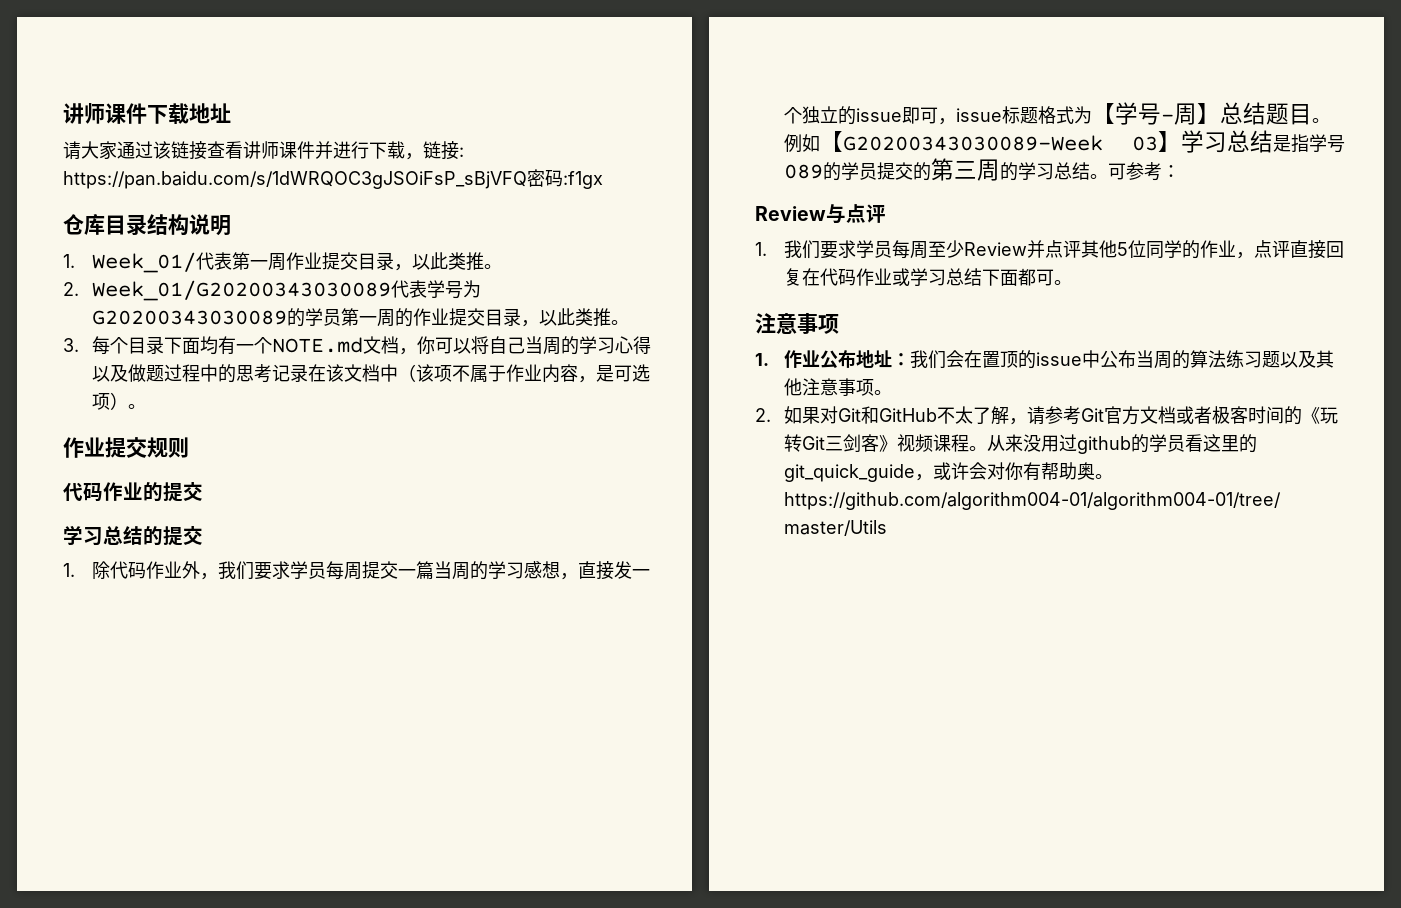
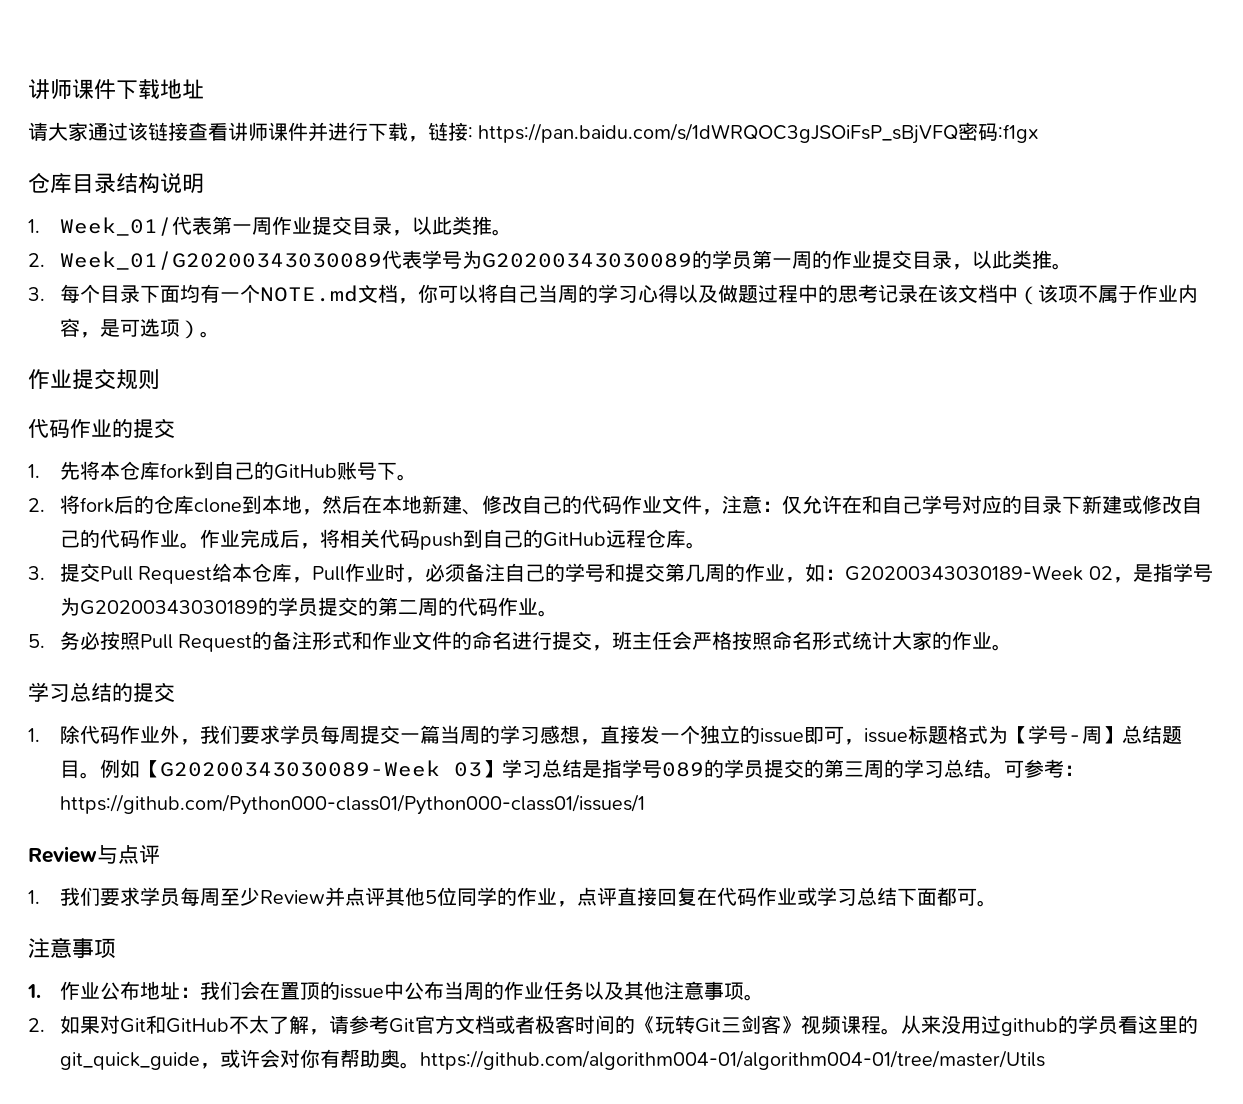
+ 1.先将本仓库fork到自己的GitHub账号下。
+ 2.将fork后的仓库clone到本地，然后在本地新建、修改自己的代码作业文件，注意：仅允许在和自己学号对应的目录下新建或修改自己的代码作业。作业完成后，将相关代码push到自己的GitHub远程仓库。
+ 3.提交Pull Request给本仓库，Pull作业时，必须备注自己的学号和提交第几周的作业，如：G20200343030189-Week 02，是指学号为G20200343030189的学员提交的第二周的代码作业。
+ 5.务必按照Pull Request的备注形式和作业文件的命名进行提交，班主任会严格按照命名形式统计大家的作业。
- 可参考：
+ 可参考：https://github.com/Python000-class01/Python000-class01/issues/1
- 1.作业公布地址：我们会在置顶的issue中公布当周的算法练习题以及其他注意事项。
+ 1.作业公布地址：我们会在置顶的issue中公布当周的作业任务以及其他注意事项。

